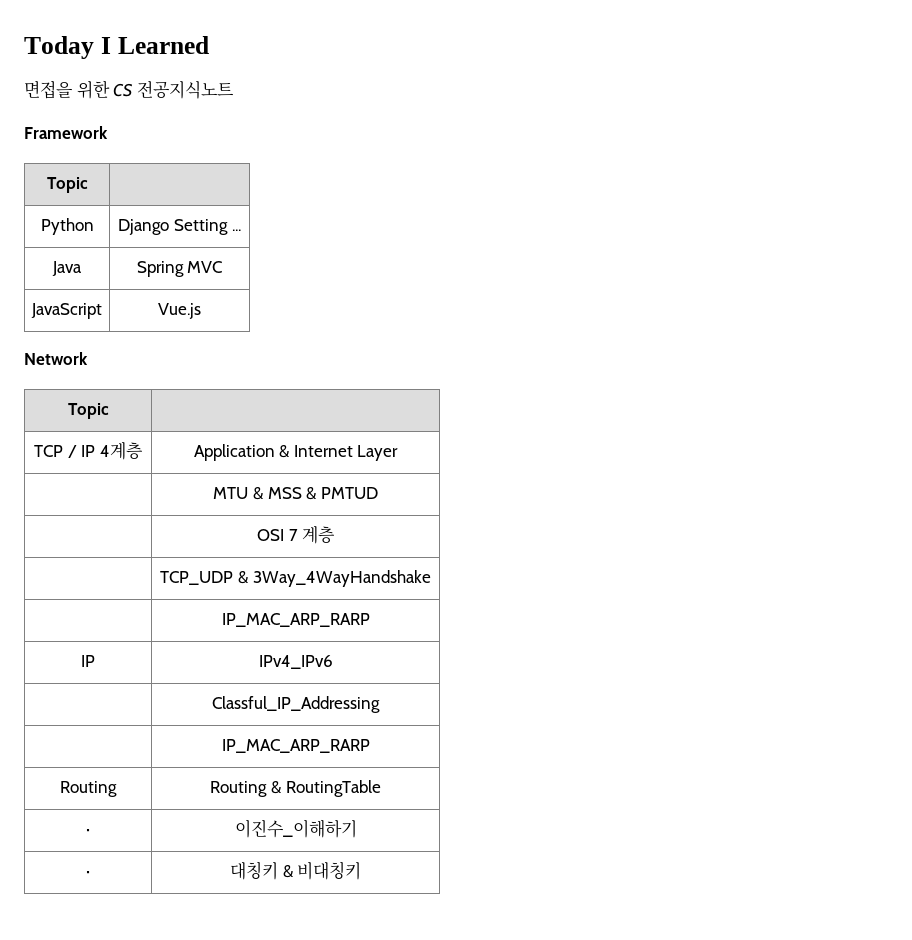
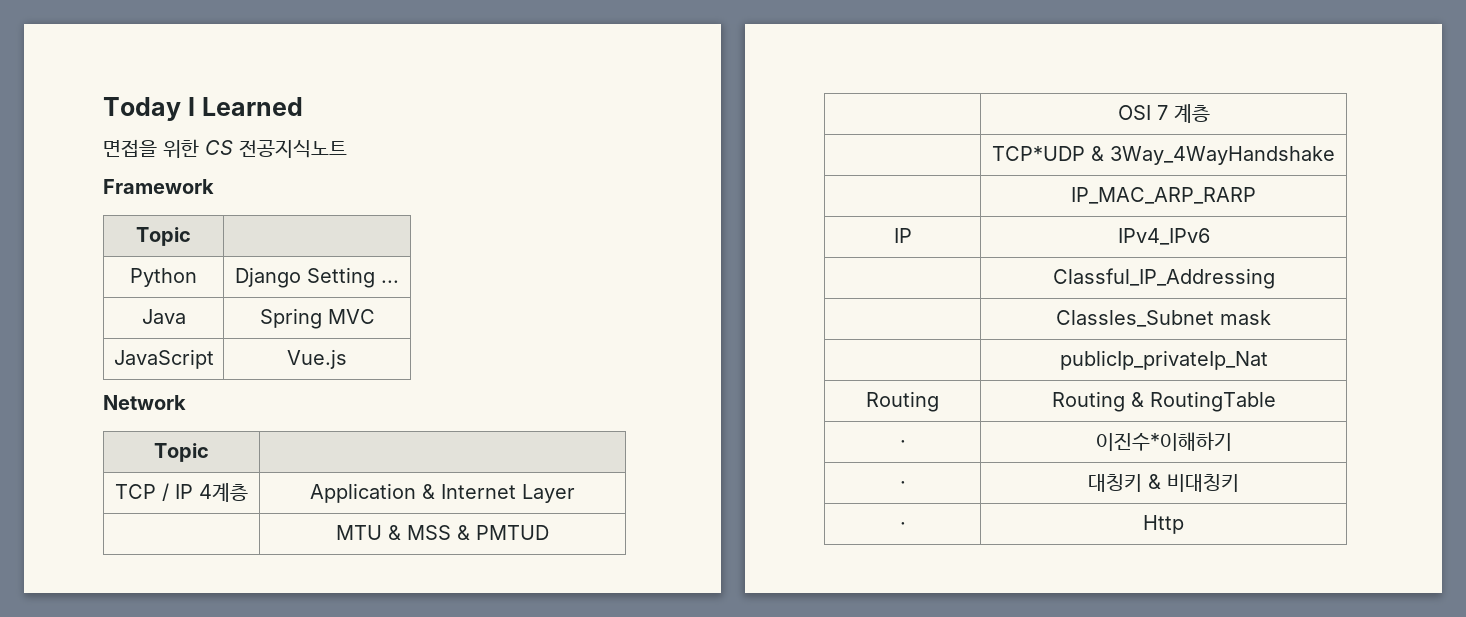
- | TCP_UDP & 3Way_4WayHandshake
+ | TCP*UDP & 3Way_4WayHandshake
  | Classful_IP_Addressing
- | IP_MAC_ARP_RARP
+ | Classles_Subnet mask
+ | publicIp_privateIp_Nat
- · | 이진수_이해하기
+ · | 이진수*이해하기
+ · | Http

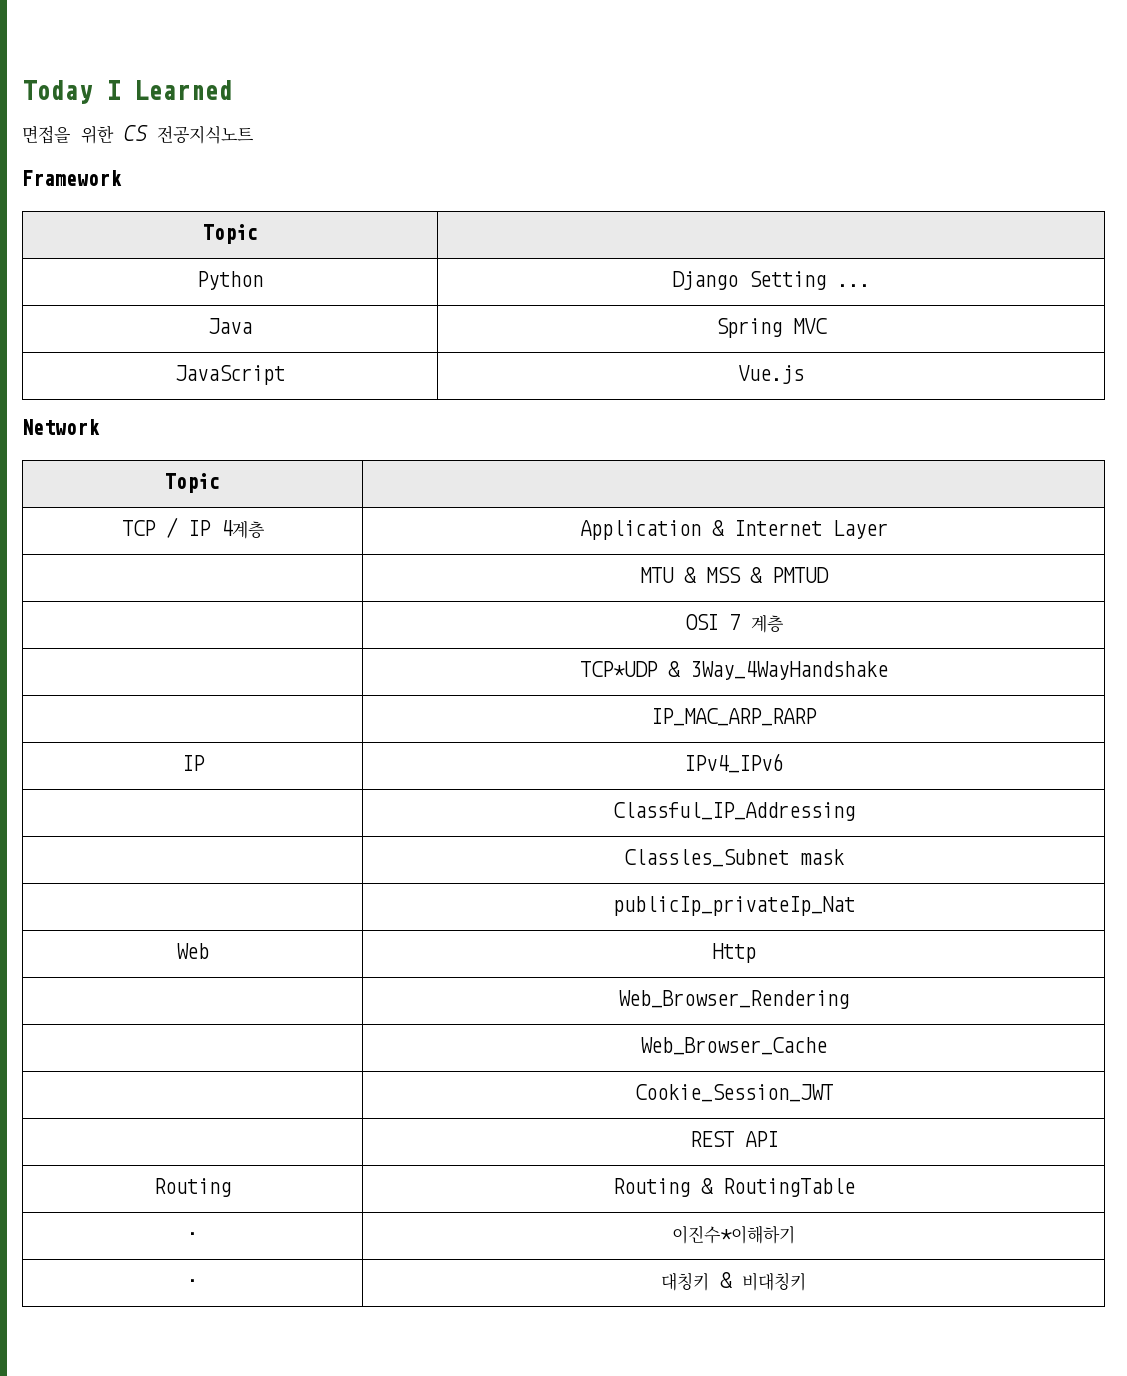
+ Web | Http
+ | Web_Browser_Rendering
+ | Web_Browser_Cache
+ | Cookie_Session_JWT
+ | REST API
- · | Http

